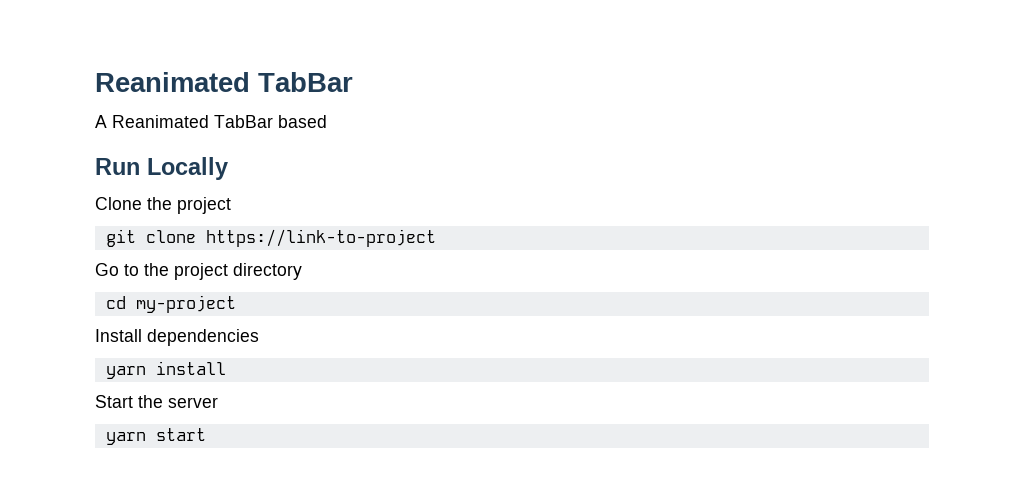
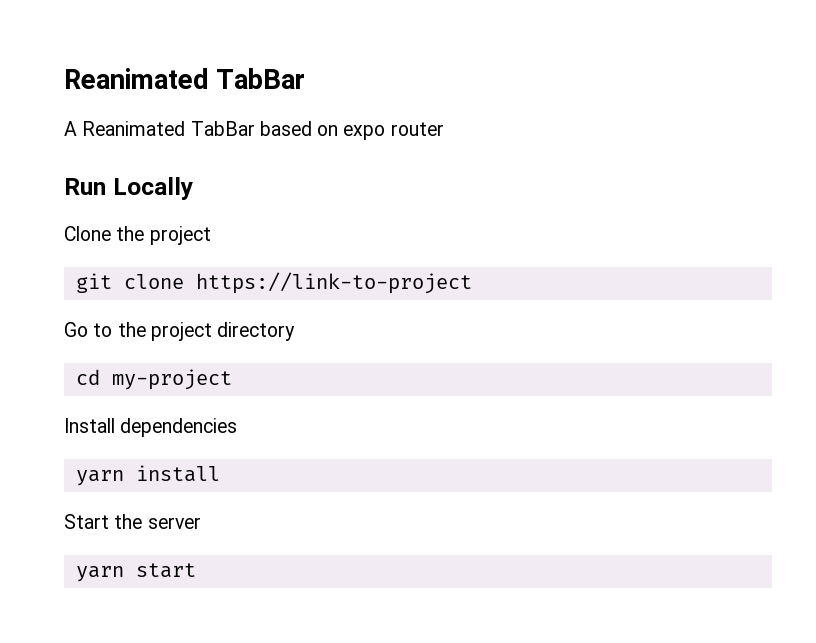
- A Reanimated TabBar based
+ A Reanimated TabBar based on expo router

